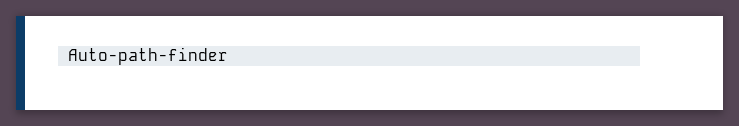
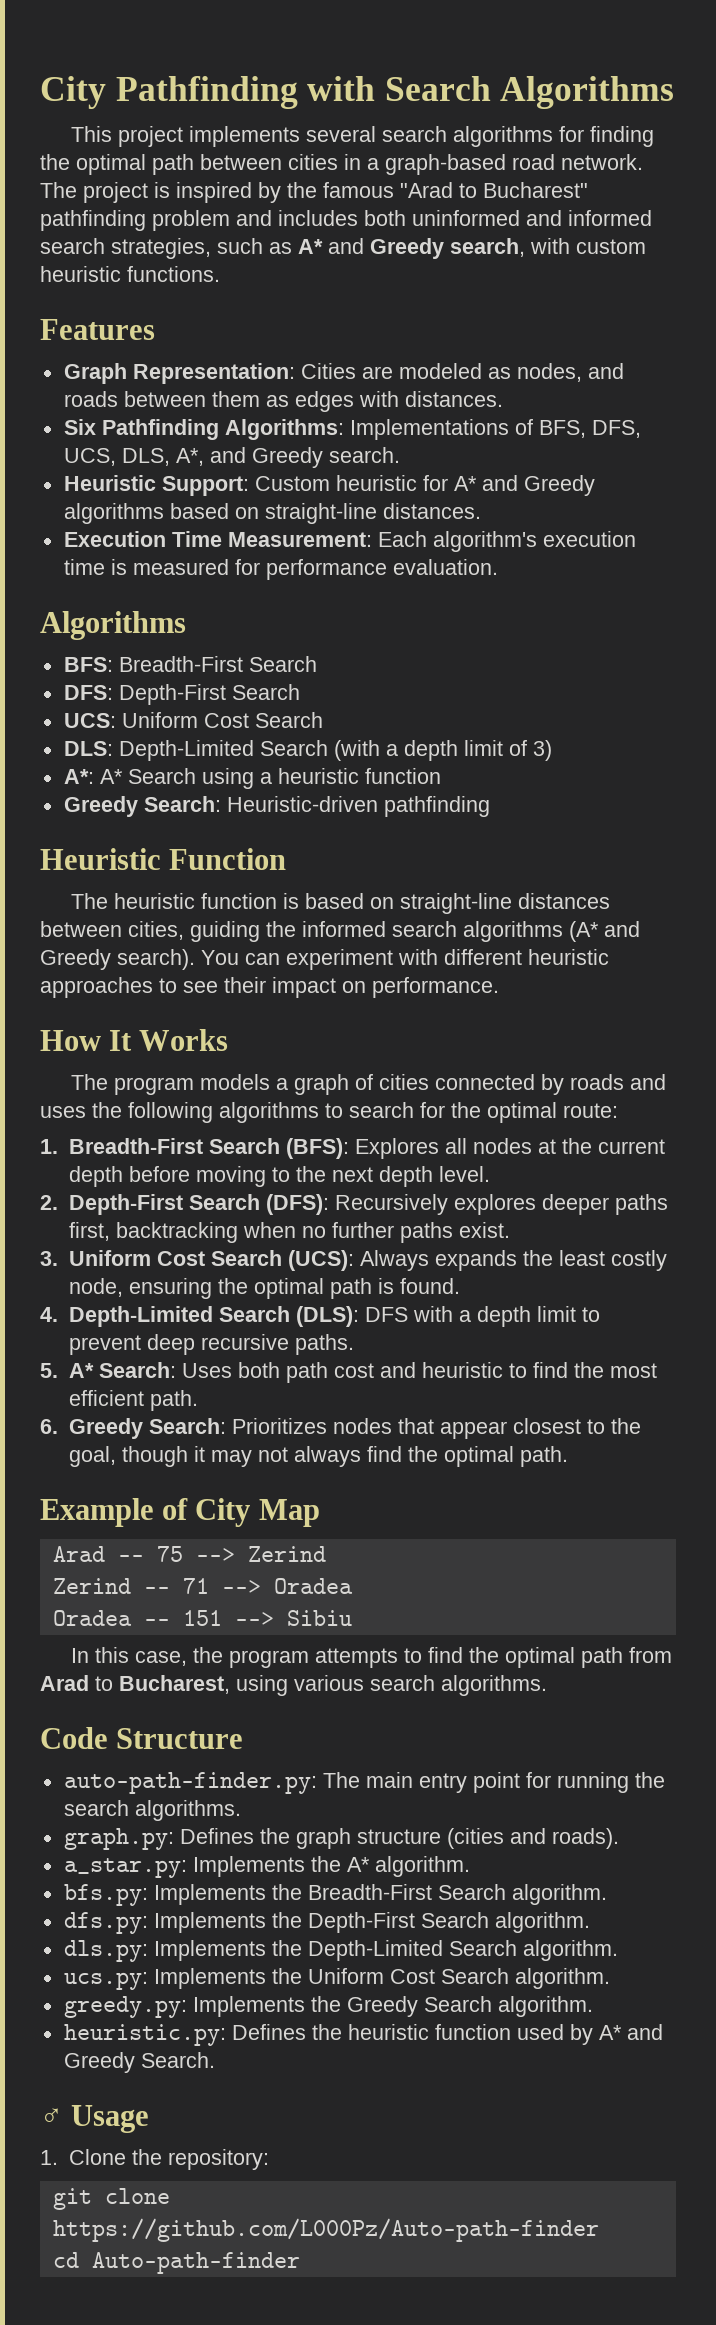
- Auto-path-finder
+ City Pathfinding with Search Algorithms
+ This project implements several search algorithms for finding the optimal path between cities in a graph-based road network. The project is inspired by the famous "Arad to Bucharest" pathfinding problem and includes both uninformed and informed search strategies, such as A* and Greedy search, with custom heuristic functions.
+ Features
+ Graph Representation: Cities are modeled as nodes, and roads between them as edges with distances.
+ Six Pathfinding Algorithms: Implementations of BFS, DFS, UCS, DLS, A*, and Greedy search.
+ Heuristic Support: Custom heuristic for A* and Greedy algorithms based on straight-line distances.
+ Execution Time Measurement: Each algorithm's execution time is measured for performance evaluation.
+ Algorithms
+ BFS: Breadth-First Search
+ DFS: Depth-First Search
+ UCS: Uniform Cost Search
+ DLS: Depth-Limited Search (with a depth limit of 3)
+ A*: A* Search using a heuristic function
+ Greedy Search: Heuristic-driven pathfinding
+ Heuristic Function
+ The heuristic function is based on straight-line distances between cities, guiding the informed search algorithms (A* and Greedy search). You can experiment with different heuristic approaches to see their impact on performance.
+ How It Works
+ The program models a graph of cities connected by roads and uses the following algorithms to search for the optimal route:
+ 1. Breadth-First Search (BFS): Explores all nodes at the current depth before moving to the next depth level.
+ 2. Depth-First Search (DFS): Recursively explores deeper paths first, backtracking when no further paths exist.
+ 3. Uniform Cost Search (UCS): Always expands the least costly node, ensuring the optimal path is found.
+ 4. Depth-Limited Search (DLS): DFS with a depth limit to prevent deep recursive paths.
+ 5. A* Search: Uses both path cost and heuristic to find the most efficient path.
+ 6. Greedy Search: Prioritizes nodes that appear closest to the goal, though it may not always find the optimal path.
+ Example of City Map
+ Arad -- 75 --> Zerind
+ Zerind -- 71 --> Oradea
+ Oradea -- 151 --> Sibiu
+ In this case, the program attempts to find the optimal path from Arad to Bucharest, using various search algorithms.
+ Code Structure
+ auto-path-finder.py: The main entry point for running the search algorithms.
+ graph.py: Defines the graph structure (cities and roads).
+ a_star.py: Implements the A* algorithm.
+ bfs.py: Implements the Breadth-First Search algorithm.
+ dfs.py: Implements the Depth-First Search algorithm.
+ dls.py: Implements the Depth-Limited Search algorithm.
+ ucs.py: Implements the Uniform Cost Search algorithm.
+ greedy.py: Implements the Greedy Search algorithm.
+ heuristic.py: Defines the heuristic function used by A* and Greedy Search.
+ ♂ Usage
+ 1. Clone the repository:
+ git clone https://github.com/L000Pz/Auto-path-finder
+ cd Auto-path-finder

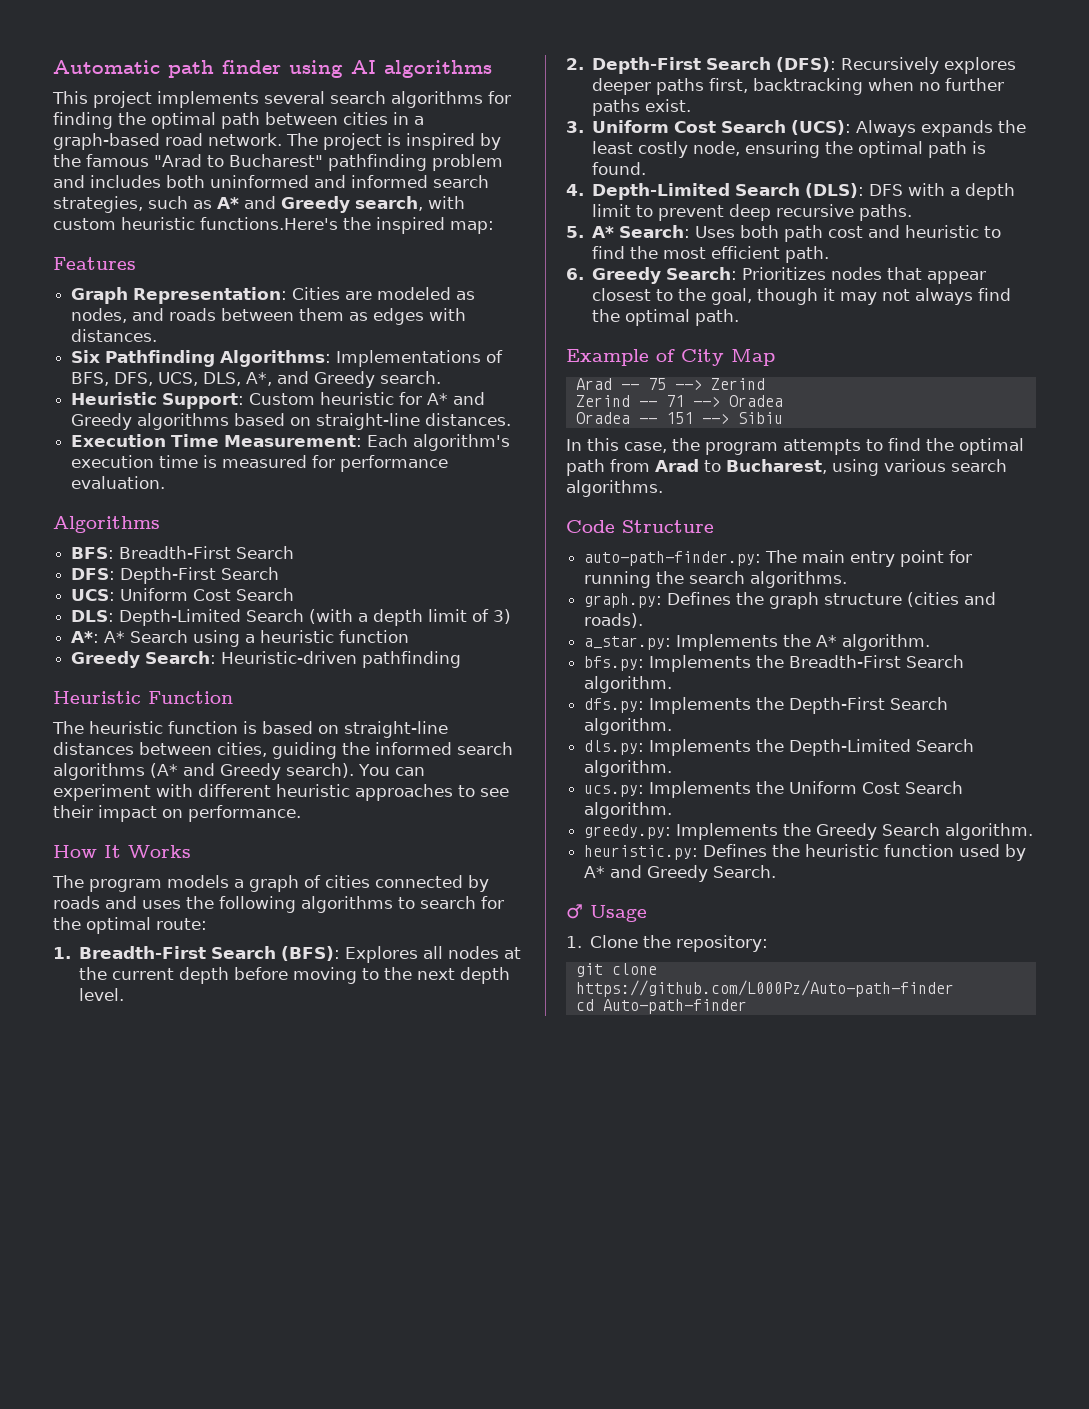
- City Pathfinding with Search Algorithms
+ Automatic path finder using AI algorithms
- The project is inspired by the famous "Arad to Bucharest" pathfinding problem and includes both uninformed and informed search strategies, such as A* and Greedy search, with custom heuristic functions.
+ The project is inspired by the famous "Arad to Bucharest" pathfinding problem and includes both uninformed and informed search strategies, such as A* and Greedy search, with custom heuristic functions.Here's the inspired map:

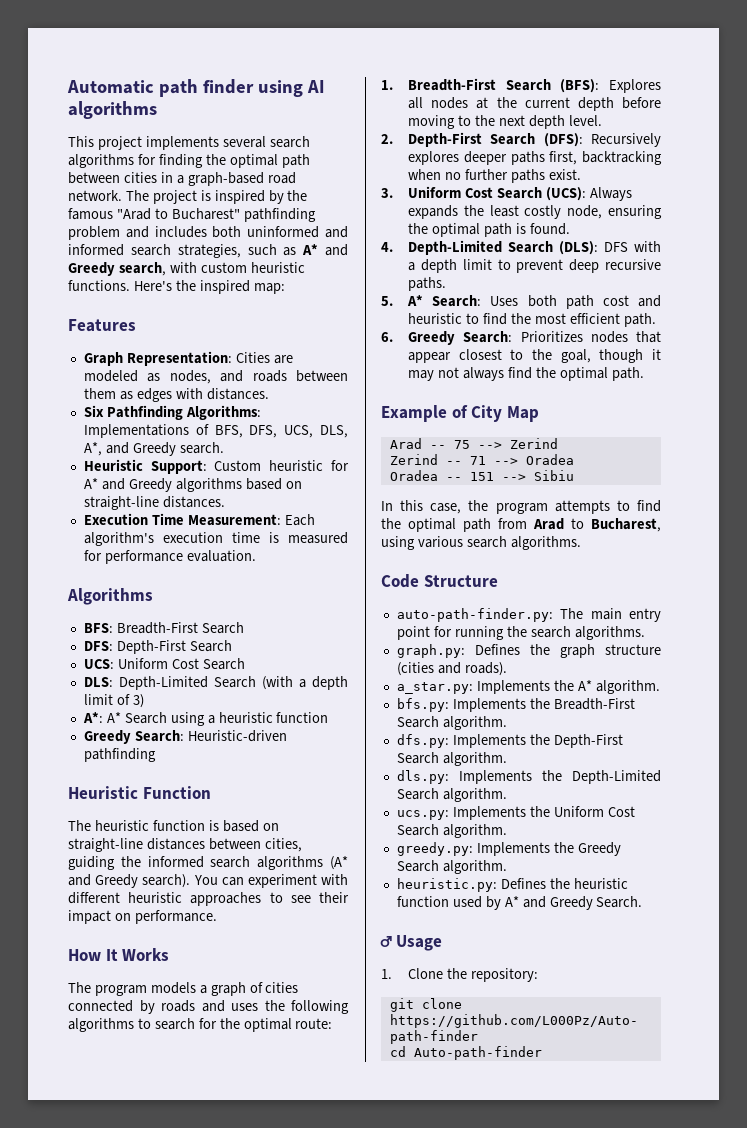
- The project is inspired by the famous "Arad to Bucharest" pathfinding problem and includes both uninformed and informed search strategies, such as A* and Greedy search, with custom heuristic functions.Here's the inspired map:
+ The project is inspired by the famous "Arad to Bucharest" pathfinding problem and includes both uninformed and informed search strategies, such as A* and Greedy search, with custom heuristic functions. Here's the inspired map:

